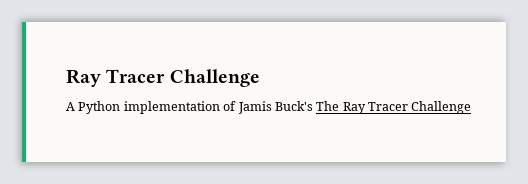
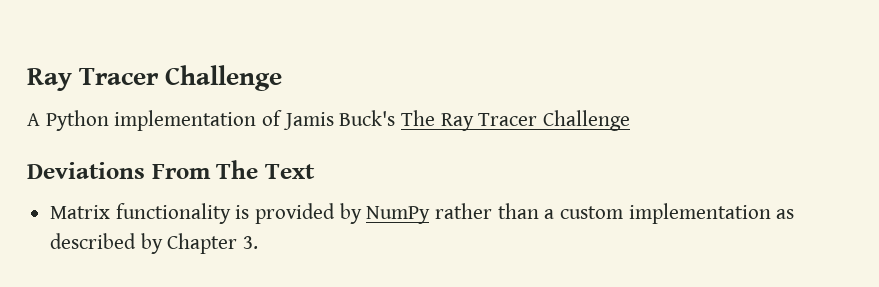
+ Deviations From The Text
+ Matrix functionality is provided by NumPy rather than a custom implementation as described by Chapter 3.

